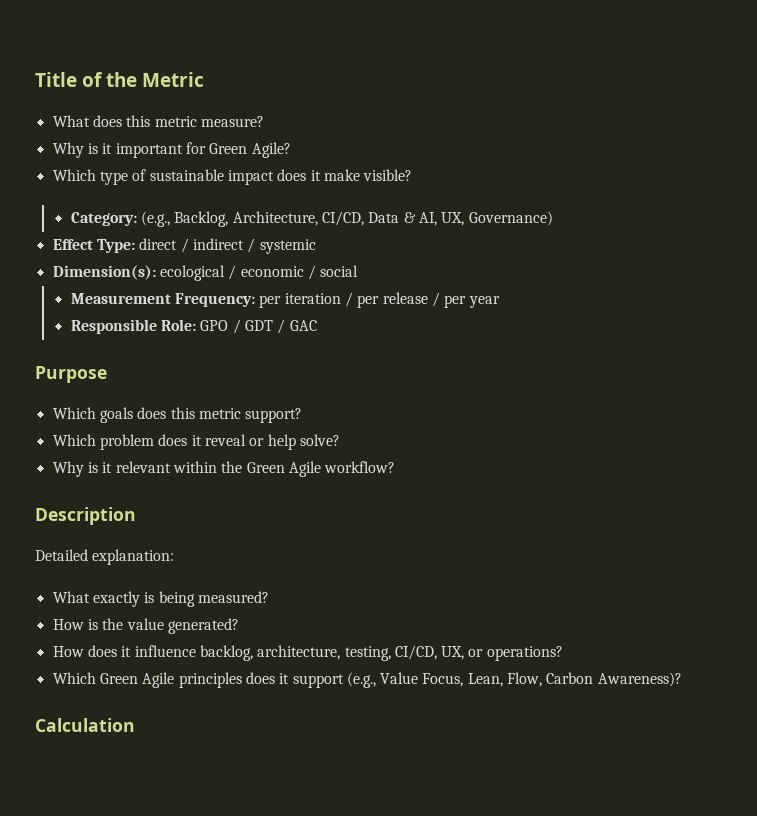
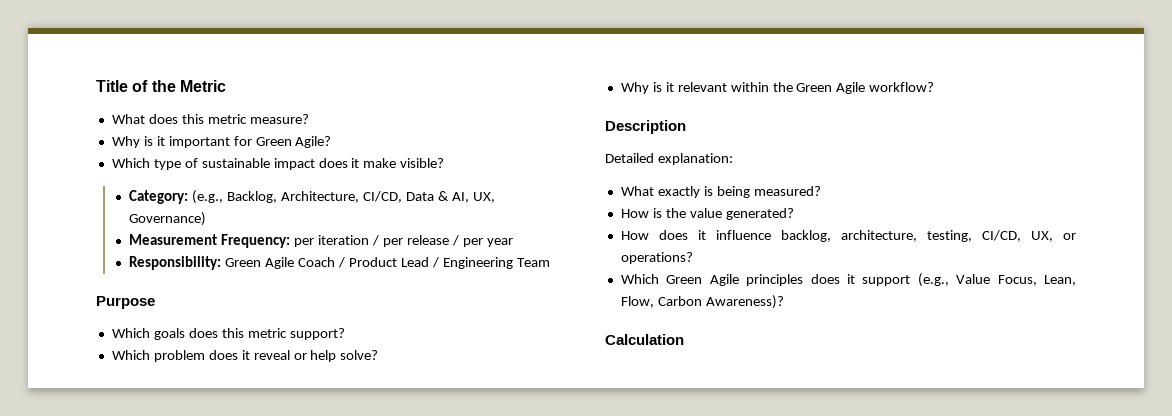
- Effect Type: direct / indirect / systemic
- Dimension(s): ecological / economic / social
- Responsible Role: GPO / GDT / GAC
+ Responsibility: Green Agile Coach / Product Lead / Engineering Team

